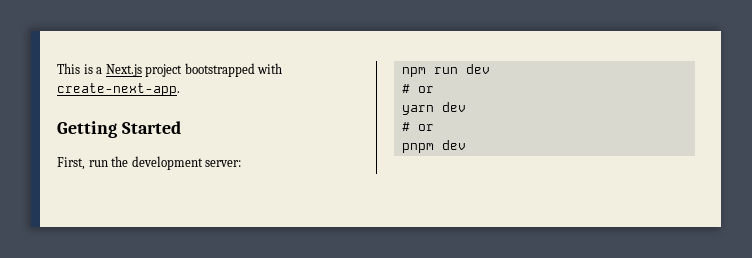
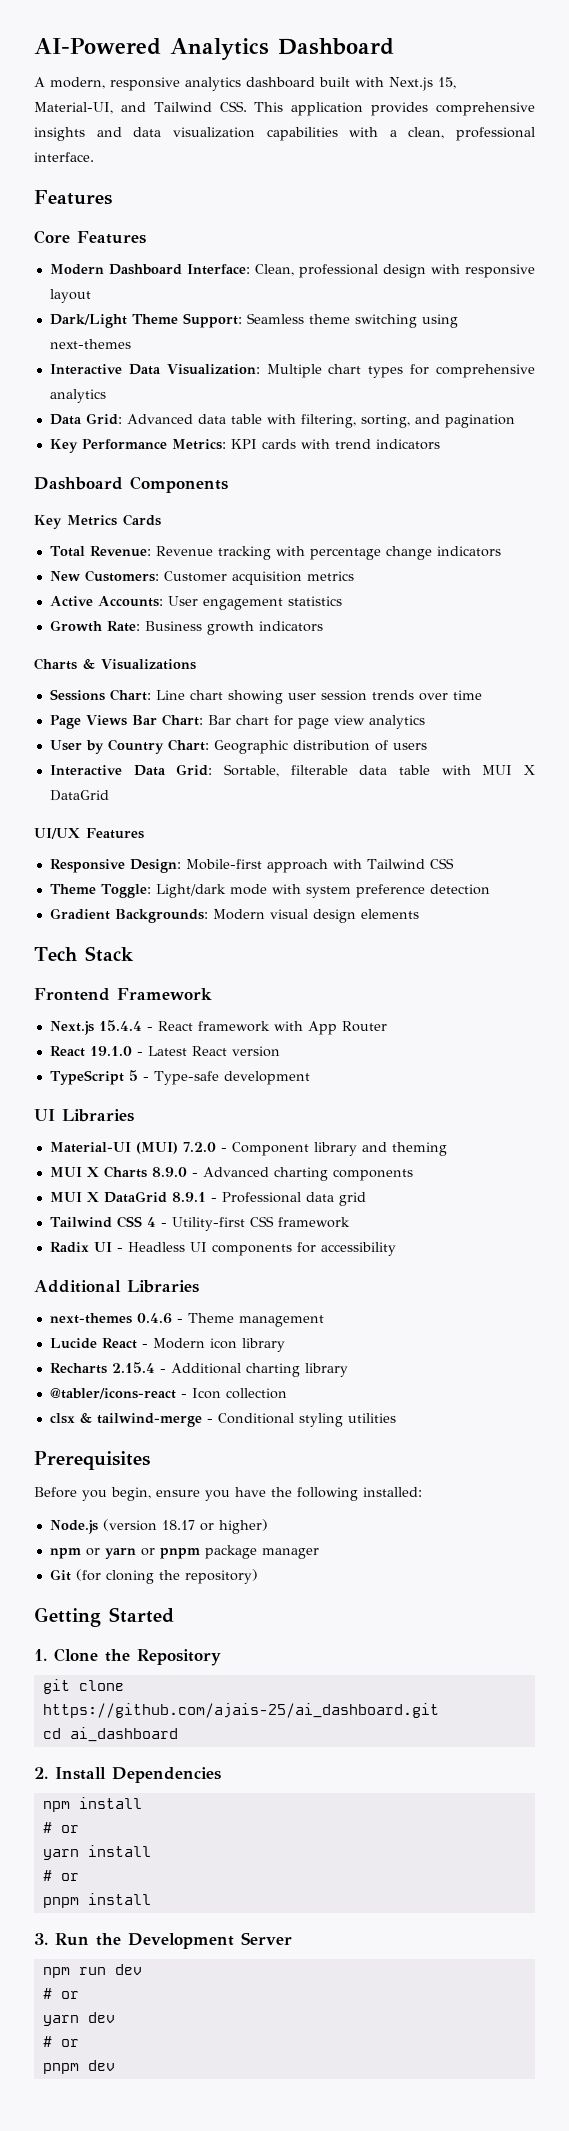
- This is a Next.js project bootstrapped with create-next-app.
+ AI-Powered Analytics Dashboard
+ A modern, responsive analytics dashboard built with Next.js 15, Material-UI, and Tailwind CSS. This application provides comprehensive insights and data visualization capabilities with a clean, professional interface.
+ Features
+ Core Features
+ Modern Dashboard Interface: Clean, professional design with responsive layout
+ Dark/Light Theme Support: Seamless theme switching using next-themes
+ Interactive Data Visualization: Multiple chart types for comprehensive analytics
+ Data Grid: Advanced data table with filtering, sorting, and pagination
+ Key Performance Metrics: KPI cards with trend indicators
+ Dashboard Components
+ Key Metrics Cards
+ Total Revenue: Revenue tracking with percentage change indicators
+ New Customers: Customer acquisition metrics
+ Active Accounts: User engagement statistics
+ Growth Rate: Business growth indicators
+ Charts & Visualizations
+ Sessions Chart: Line chart showing user session trends over time
+ Page Views Bar Chart: Bar chart for page view analytics
+ User by Country Chart: Geographic distribution of users
+ Interactive Data Grid: Sortable, filterable data table with MUI X DataGrid
+ UI/UX Features
+ Responsive Design: Mobile-first approach with Tailwind CSS
+ Theme Toggle: Light/dark mode with system preference detection
+ Gradient Backgrounds: Modern visual design elements
+ Tech Stack
+ Frontend Framework
+ Next.js 15.4.4 - React framework with App Router
+ React 19.1.0 - Latest React version
+ TypeScript 5 - Type-safe development
+ UI Libraries
+ Material-UI (MUI) 7.2.0 - Component library and theming
+ MUI X Charts 8.9.0 - Advanced charting components
+ MUI X DataGrid 8.9.1 - Professional data grid
+ Tailwind CSS 4 - Utility-first CSS framework
+ Radix UI - Headless UI components for accessibility
+ Additional Libraries
+ next-themes 0.4.6 - Theme management
+ Lucide React - Modern icon library
+ Recharts 2.15.4 - Additional charting library
+ @tabler/icons-react - Icon collection
+ clsx & tailwind-merge - Conditional styling utilities
+ Prerequisites
+ Before you begin, ensure you have the following installed:
+ Node.js (version 18.17 or higher)
+ npm or yarn or pnpm package manager
+ Git (for cloning the repository)
  Getting Started
- First, run the development server:
+ 1. Clone the Repository
+ git clone https://github.com/ajais-25/ai_dashboard.git
+ cd ai_dashboard
+ 2. Install Dependencies
+ npm install
+ # or
+ yarn install
+ # or
+ pnpm install
+ 3. Run the Development Server

